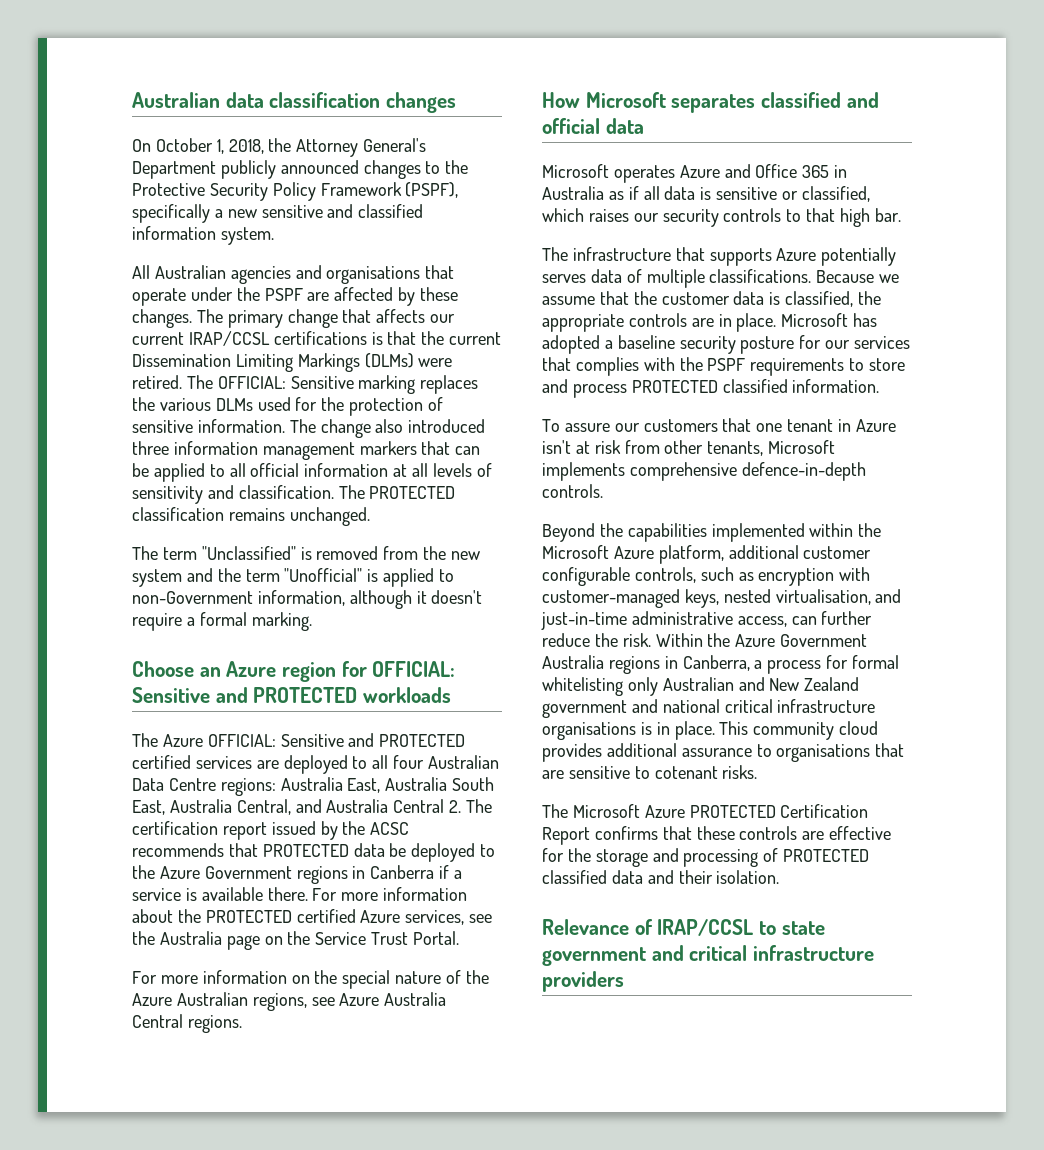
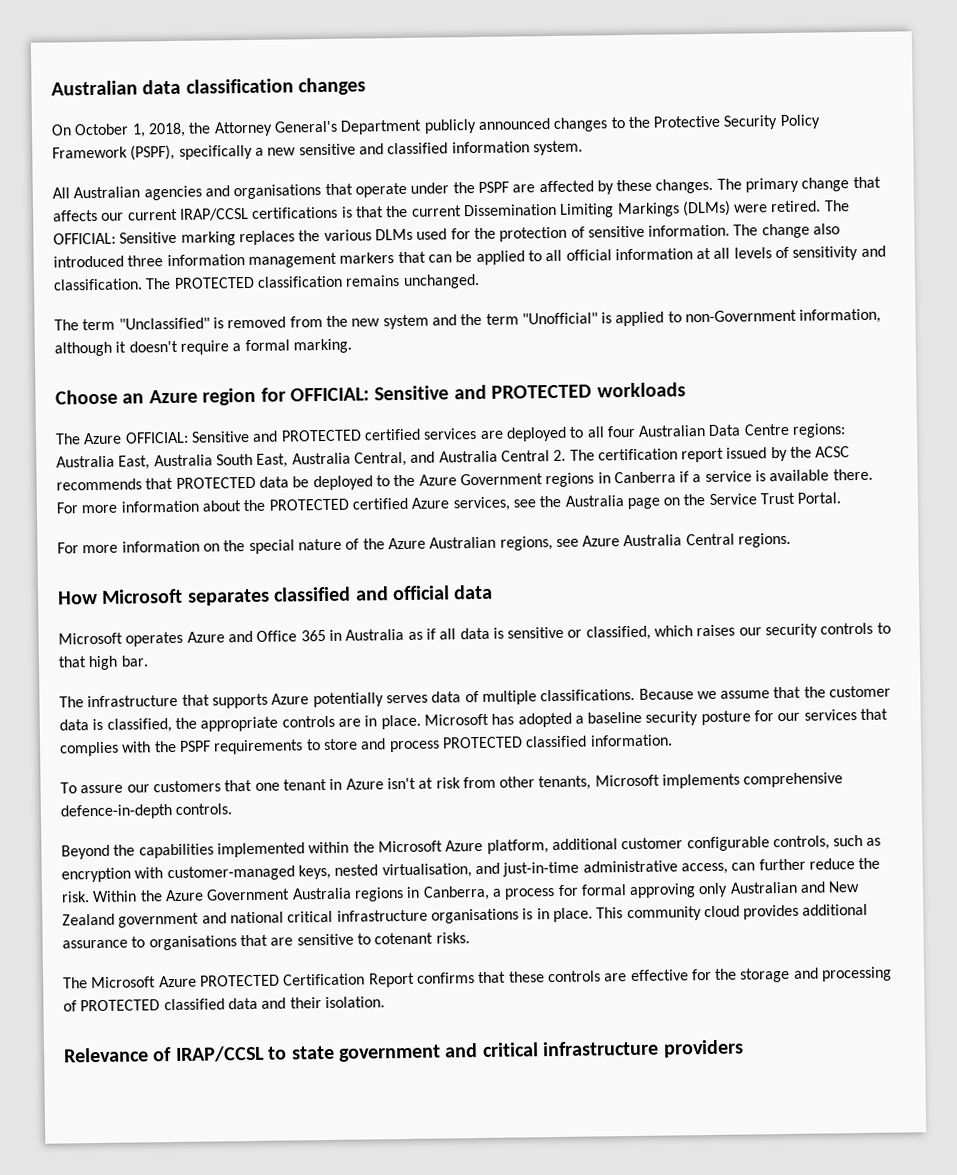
- Within the Azure Government Australia regions in Canberra, a process for formal whitelisting only Australian and New Zealand government and national critical infrastructure organisations is in place.
+ Within the Azure Government Australia regions in Canberra, a process for formal approving only Australian and New Zealand government and national critical infrastructure organisations is in place.

